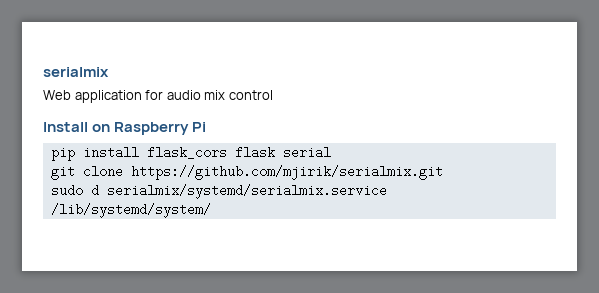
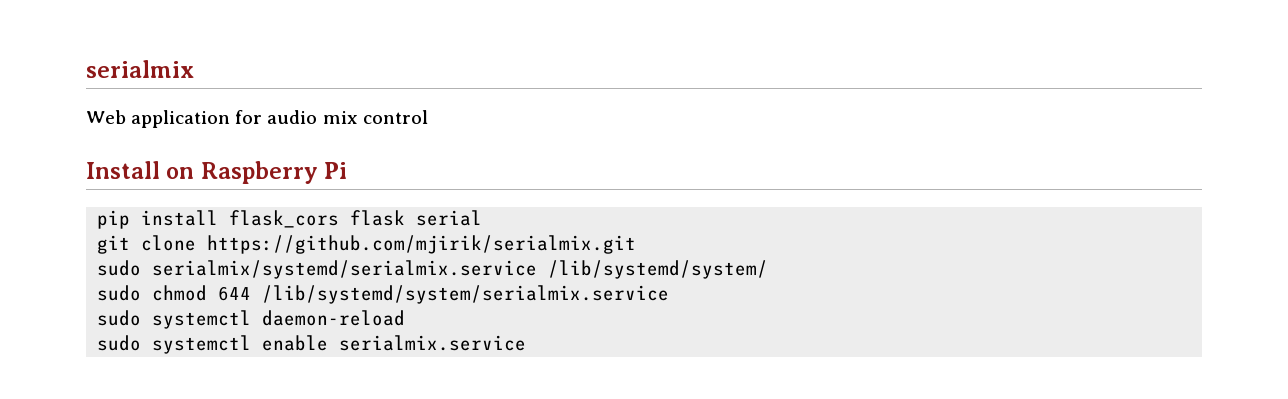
- sudo d serialmix/systemd/serialmix.service /lib/systemd/system/
+ sudo serialmix/systemd/serialmix.service /lib/systemd/system/
+ sudo chmod 644 /lib/systemd/system/serialmix.service
+ sudo systemctl daemon-reload
+ sudo systemctl enable serialmix.service

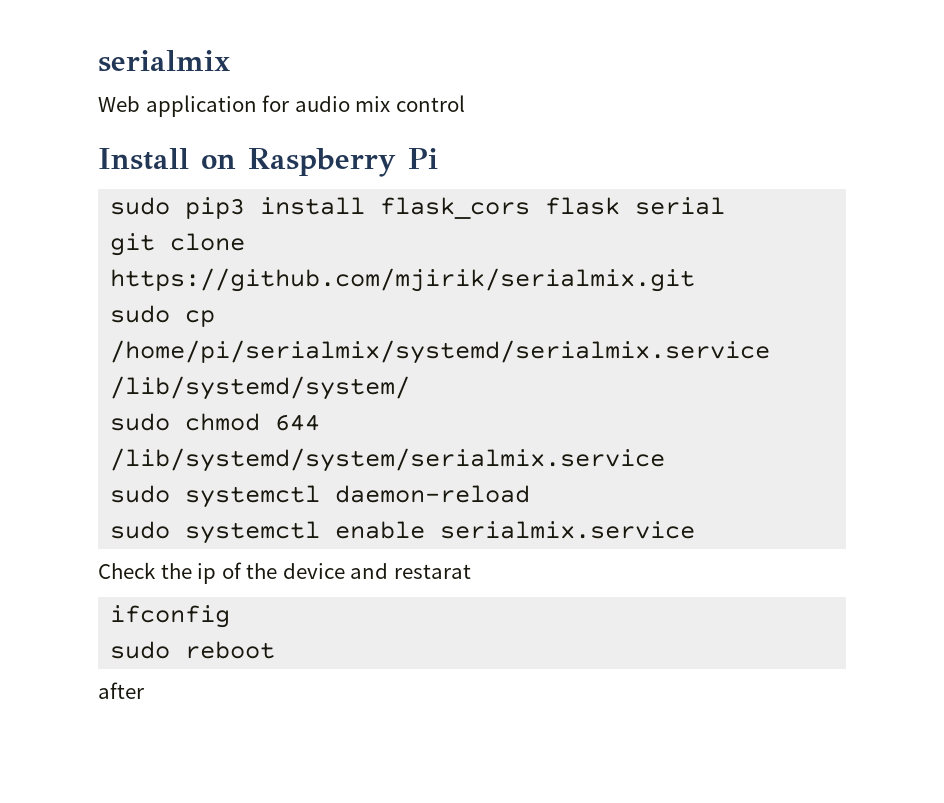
- pip install flask_cors flask serial
+ sudo pip3 install flask_cors flask serial
- sudo serialmix/systemd/serialmix.service /lib/systemd/system/
+ sudo cp /home/pi/serialmix/systemd/serialmix.service /lib/systemd/system/
+ Check the ip of the device and restarat
+ ifconfig
+ sudo reboot
+ after

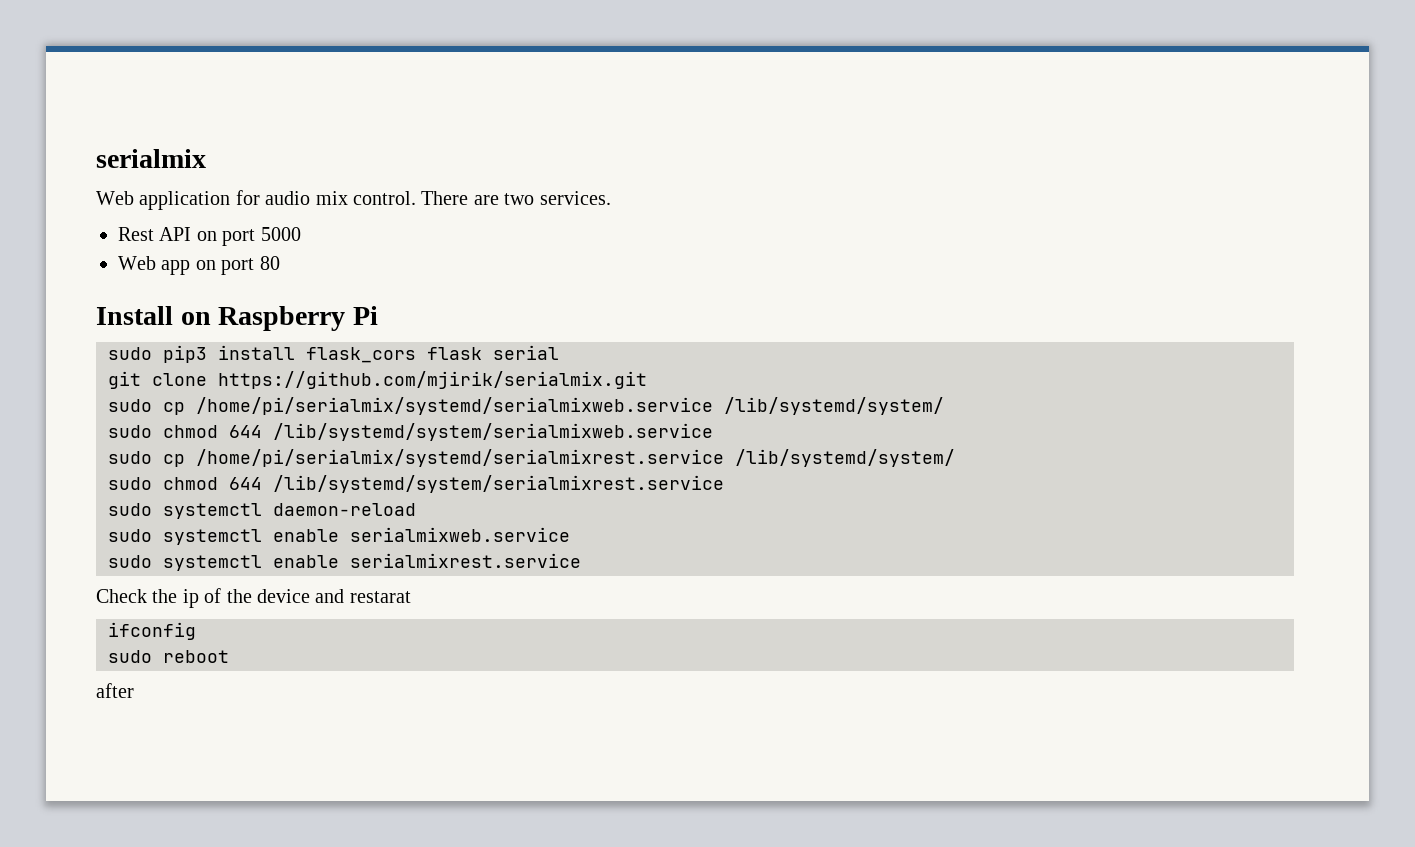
- Web application for audio mix control
+ Web application for audio mix control. There are two services.
+ Rest API on port 5000
+ Web app on port 80
- sudo cp /home/pi/serialmix/systemd/serialmix.service /lib/systemd/system/
- sudo chmod 644 /lib/systemd/system/serialmix.service
+ sudo cp /home/pi/serialmix/systemd/serialmixweb.service /lib/systemd/system/
+ sudo chmod 644 /lib/systemd/system/serialmixweb.service
+ sudo cp /home/pi/serialmix/systemd/serialmixrest.service /lib/systemd/system/
+ sudo chmod 644 /lib/systemd/system/serialmixrest.service
- sudo systemctl enable serialmix.service
+ sudo systemctl enable serialmixweb.service
+ sudo systemctl enable serialmixrest.service

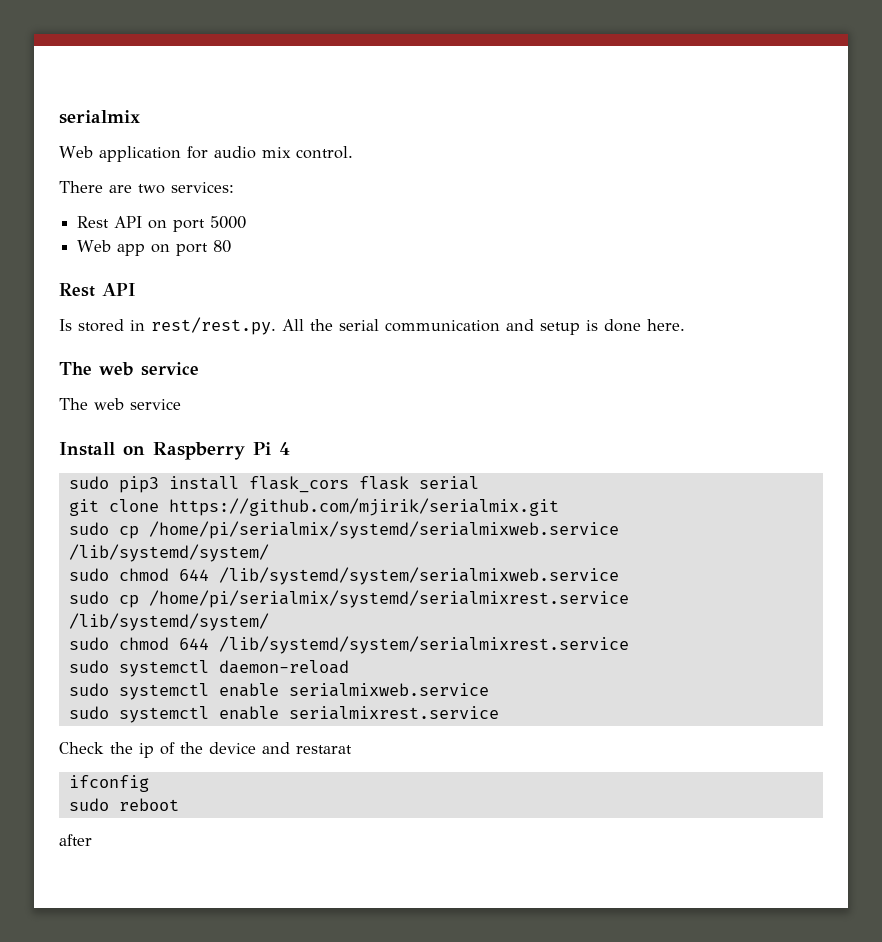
- Web application for audio mix control. There are two services.
+ Web application for audio mix control.
+ There are two services:
  Web app on port 80
+ Rest API
+ Is stored in rest/rest.py. All the serial communication and setup is done here.
+ The web service
+ The web service
- Install on Raspberry Pi
+ Install on Raspberry Pi 4

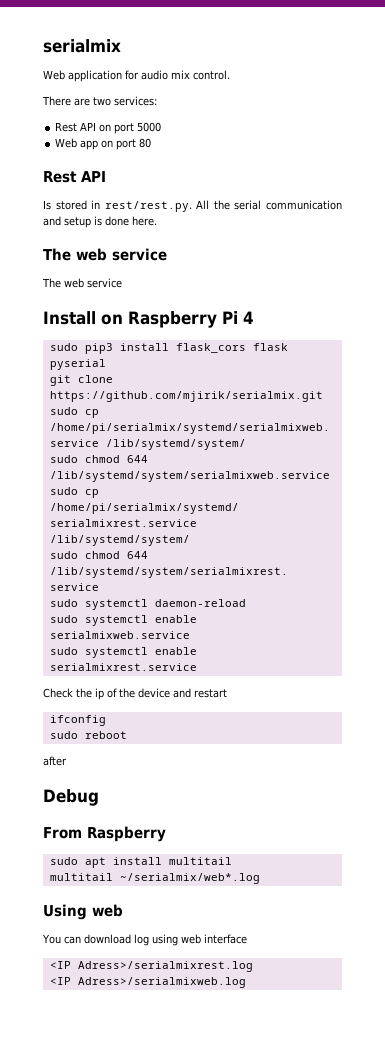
- sudo pip3 install flask_cors flask serial
+ sudo pip3 install flask_cors flask pyserial
- Check the ip of the device and restarat
+ Check the ip of the device and restart
+ Debug
+ From Raspberry
+ sudo apt install multitail
+ multitail ~/serialmix/web*.log
+ Using web
+ You can download log using web interface
+ <IP Adress>/serialmixrest.log
+ <IP Adress>/serialmixweb.log

